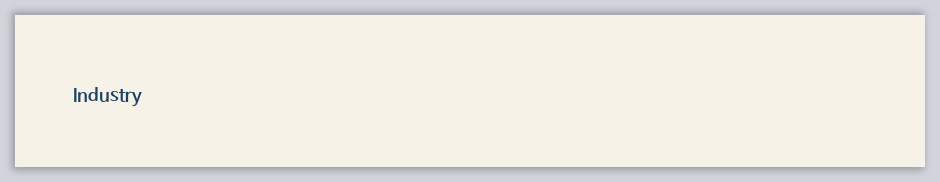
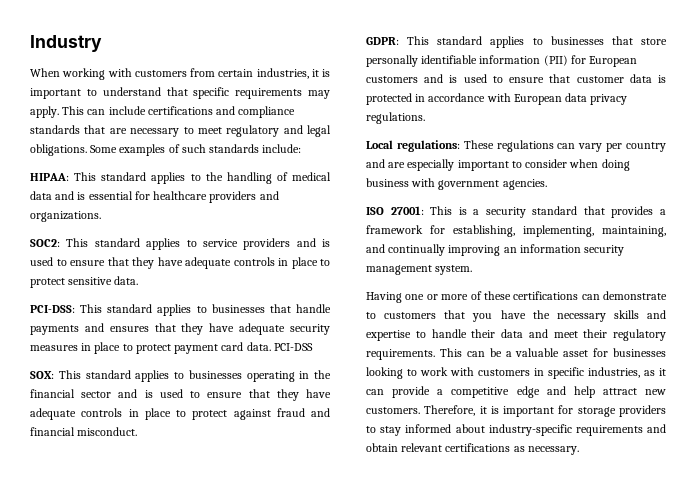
+ When working with customers from certain industries, it is important to understand that specific requirements may apply. This can include certifications and compliance standards that are necessary to meet regulatory and legal obligations. Some examples of such standards include:
+ HIPAA: This standard applies to the handling of medical data and is essential for healthcare providers and organizations.
+ SOC2: This standard applies to service providers and is used to ensure that they have adequate controls in place to protect sensitive data.
+ PCI-DSS: This standard applies to businesses that handle payments and ensures that they have adequate security measures in place to protect payment card data. PCI-DSS
+ SOX: This standard applies to businesses operating in the financial sector and is used to ensure that they have adequate controls in place to protect against fraud and financial misconduct.
+ GDPR: This standard applies to businesses that store personally identifiable information (PII) for European customers and is used to ensure that customer data is protected in accordance with European data privacy regulations.
+ Local regulations: These regulations can vary per country and are especially important to consider when doing business with government agencies.
+ ISO 27001: This is a security standard that provides a framework for establishing, implementing, maintaining, and continually improving an information security management system.
+ Having one or more of these certifications can demonstrate to customers that you have the necessary skills and expertise to handle their data and meet their regulatory requirements. This can be a valuable asset for businesses looking to work with customers in specific industries, as it can provide a competitive edge and help attract new customers. Therefore, it is important for storage providers to stay informed about industry-specific requirements and obtain relevant certifications as necessary.

